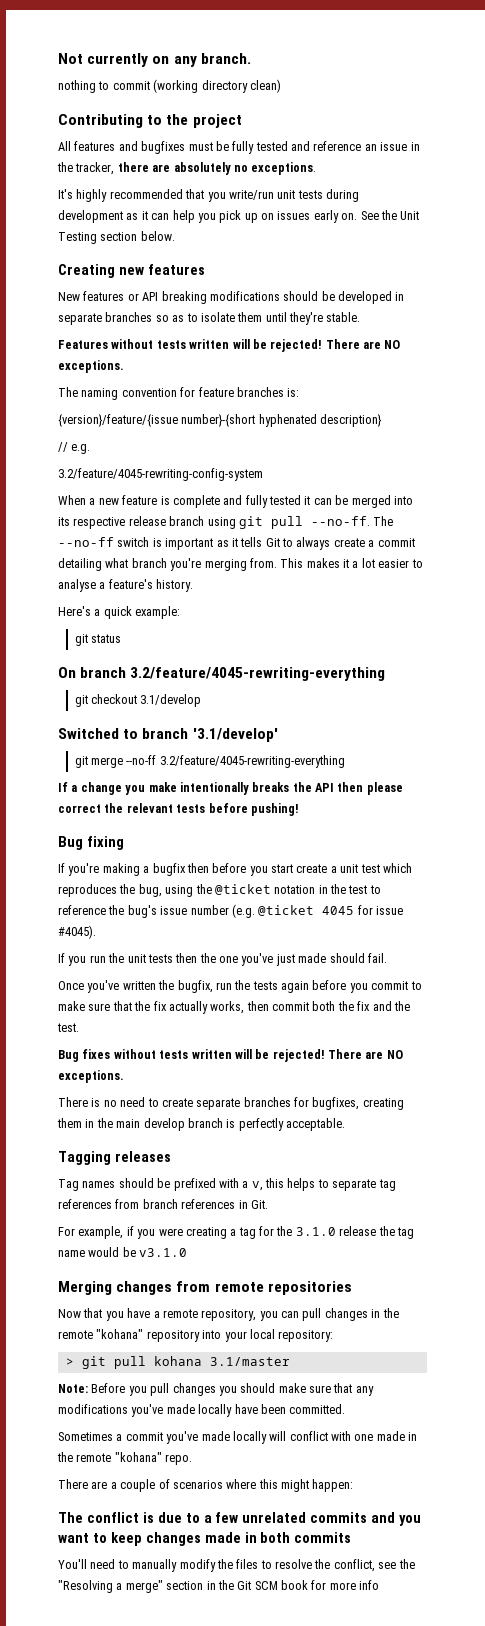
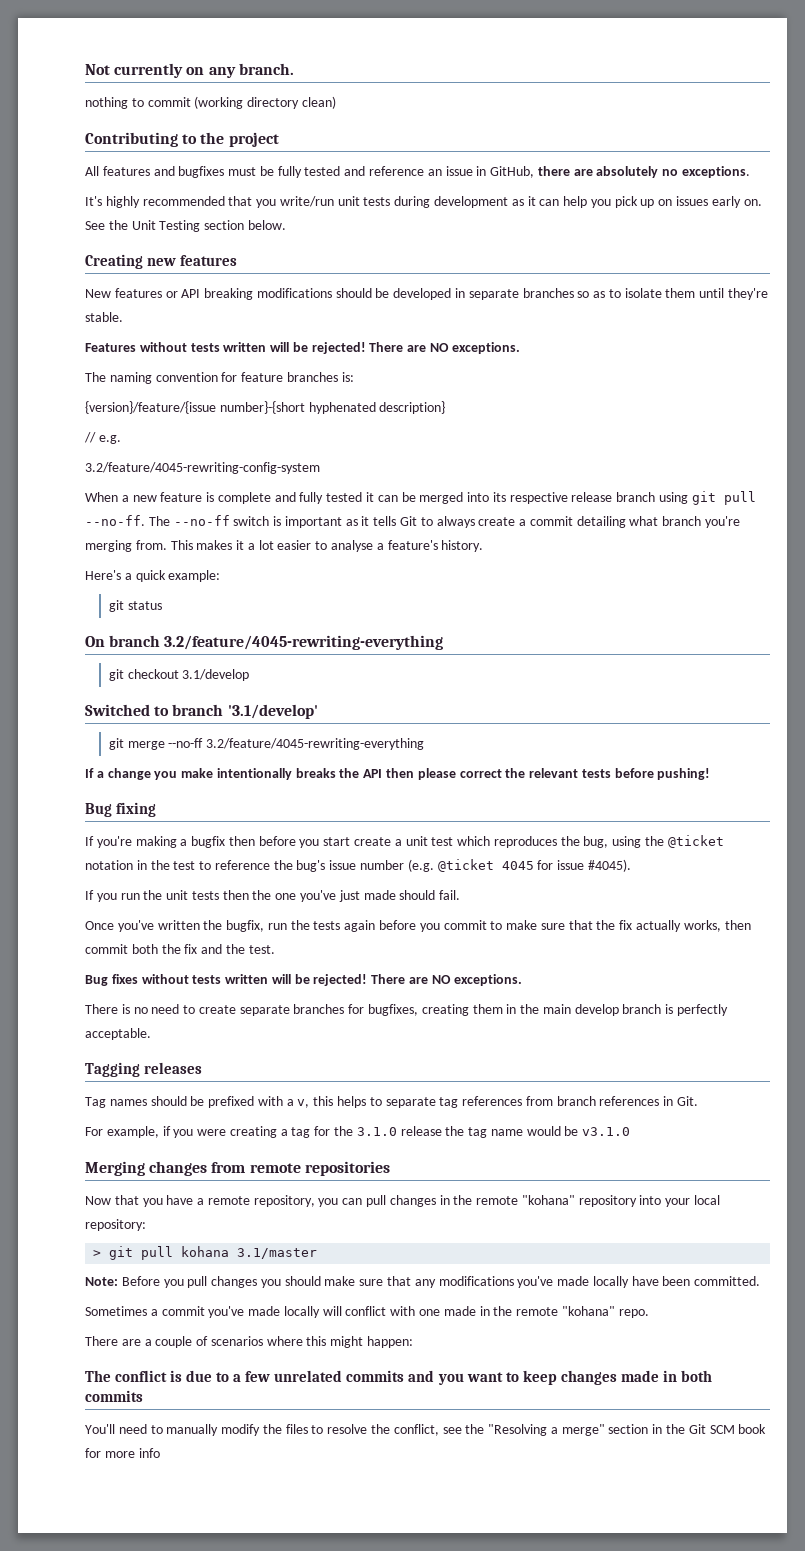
- All features and bugfixes must be fully tested and reference an issue in the tracker, there are absolutely no exceptions.
+ All features and bugfixes must be fully tested and reference an issue in GitHub, there are absolutely no exceptions.

